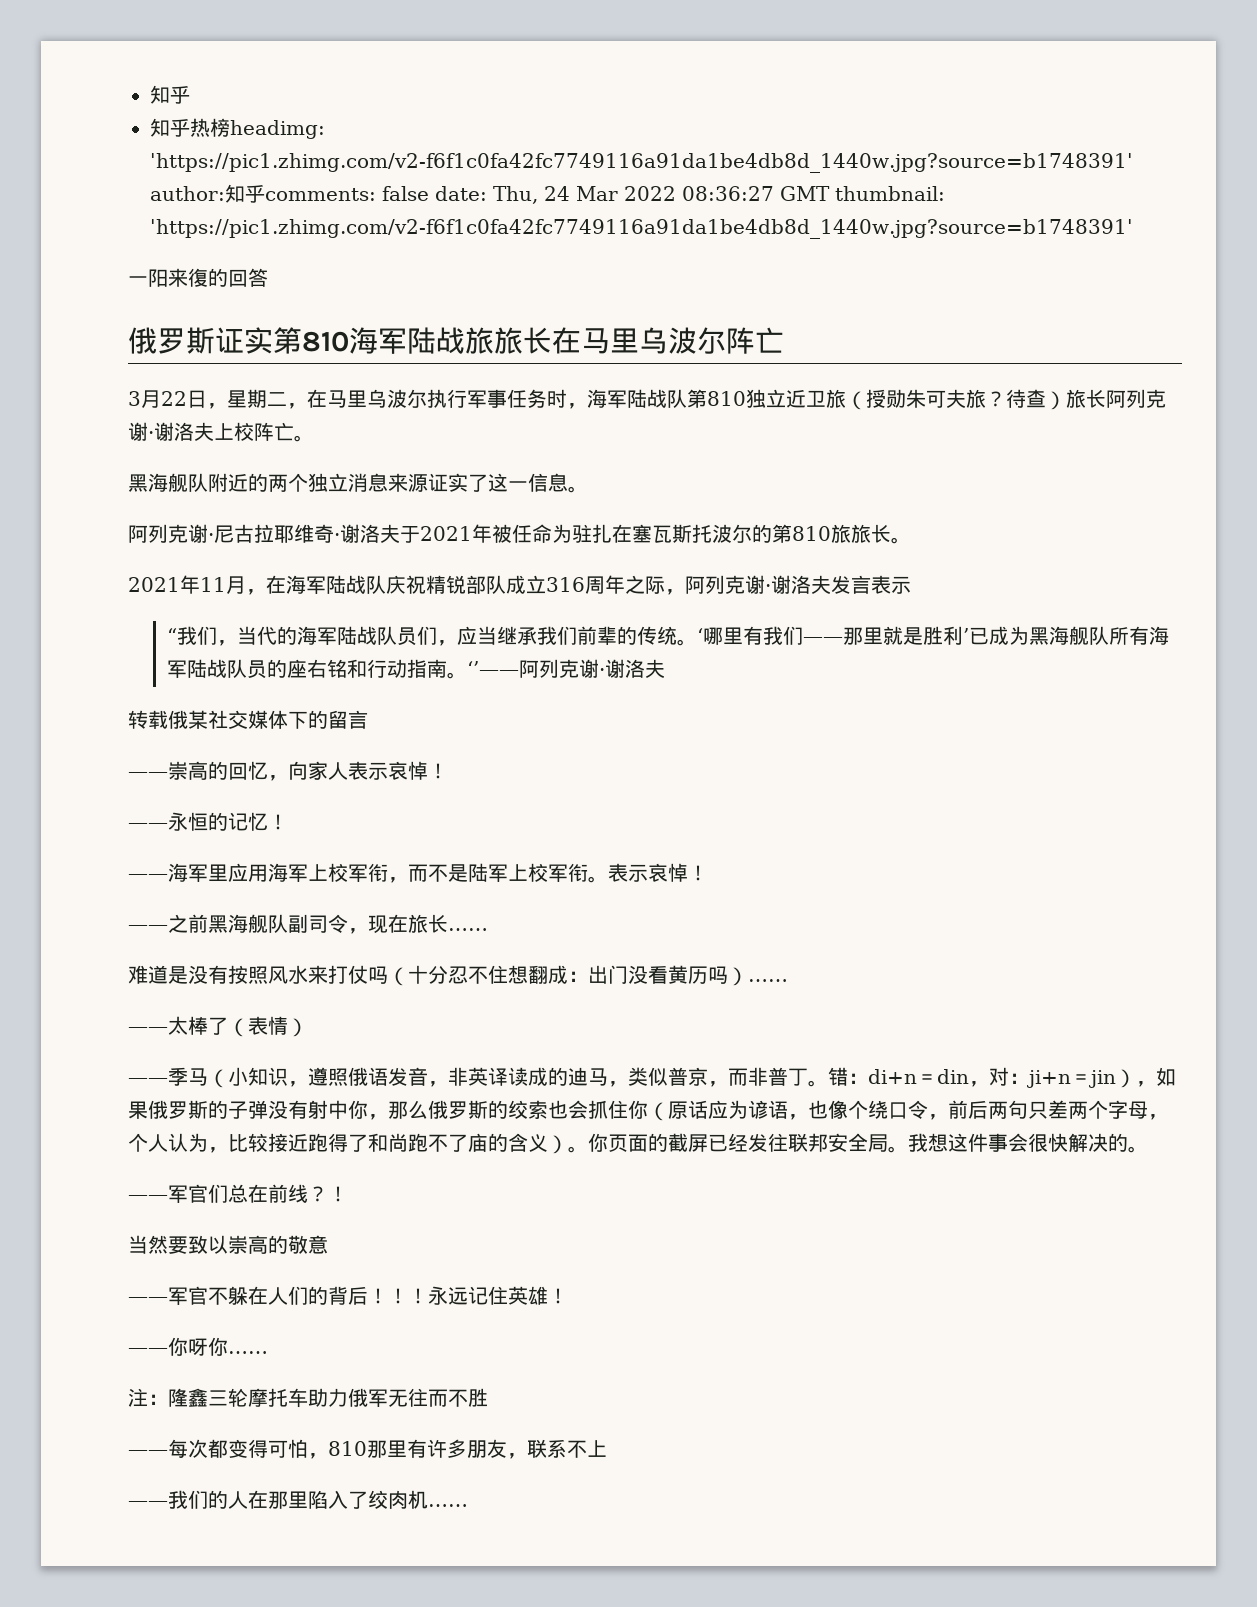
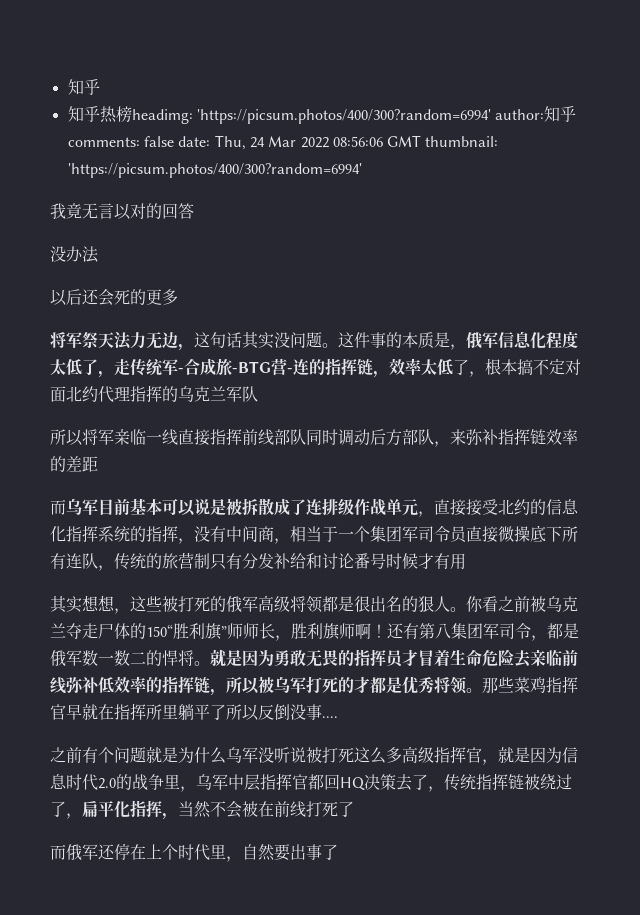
- 知乎热榜headimg: 'https://pic1.zhimg.com/v2-f6f1c0fa42fc7749116a91da1be4db8d_1440w.jpg?source=b1748391' author:知乎comments: false date: Thu, 24 Mar 2022 08:36:27 GMT thumbnail: 'https://pic1.zhimg.com/v2-f6f1c0fa42fc7749116a91da1be4db8d_1440w.jpg?source=b1748391'
- 一阳来復的回答
- 俄罗斯证实第810海军陆战旅旅长在马里乌波尔阵亡
- 3月22日，星期二，在马里乌波尔执行军事任务时，海军陆战队第810独立近卫旅（授勋朱可夫旅？待查）旅长阿列克谢·谢洛夫上校阵亡。
- 黑海舰队附近的两个独立消息来源证实了这一信息。
- 阿列克谢·尼古拉耶维奇·谢洛夫于2021年被任命为驻扎在塞瓦斯托波尔的第810旅旅长。
- 2021年11月，在海军陆战队庆祝精锐部队成立316周年之际，阿列克谢·谢洛夫发言表示
- “我们，当代的海军陆战队员们，应当继承我们前辈的传统。‘哪里有我们——那里就是胜利’已成为黑海舰队所有海军陆战队员的座右铭和行动指南。‘’——阿列克谢·谢洛夫
- 转载俄某社交媒体下的留言
- ——崇高的回忆，向家人表示哀悼！
- ——永恒的记忆！
- ——海军里应用海军上校军衔，而不是陆军上校军衔。表示哀悼！
- ——之前黑海舰队副司令，现在旅长……
- 难道是没有按照风水来打仗吗（十分忍不住想翻成：出门没看黄历吗）……
- ——太棒了（表情）
- ——季马（小知识，遵照俄语发音，非英译读成的迪马，类似普京，而非普丁。错：di+n＝din，对：ji+n＝jin），如果俄罗斯的子弹没有射中你，那么俄罗斯的绞索也会抓住你（原话应为谚语，也像个绕口令，前后两句只差两个字母，个人认为，比较接近跑得了和尚跑不了庙的含义）。你页面的截屏已经发往联邦安全局。我想这件事会很快解决的。
- ——军官们总在前线？！
- 当然要致以崇高的敬意
- ——军官不躲在人们的背后！！！永远记住英雄！
- ——你呀你……
- 注：隆鑫三轮摩托车助力俄军无往而不胜
- ——每次都变得可怕，810那里有许多朋友，联系不上
- ——我们的人在那里陷入了绞肉机……
+ 知乎热榜headimg: 'https://picsum.photos/400/300?random=6994' author:知乎comments: false date: Thu, 24 Mar 2022 08:56:06 GMT thumbnail: 'https://picsum.photos/400/300?random=6994'
+ 我竟无言以对的回答
+ 没办法
+ 以后还会死的更多
+ 将军祭天法力无边，这句话其实没问题。这件事的本质是，俄军信息化程度太低了，走传统军-合成旅-BTG营-连的指挥链，效率太低了，根本搞不定对面北约代理指挥的乌克兰军队
+ 所以将军亲临一线直接指挥前线部队同时调动后方部队，来弥补指挥链效率的差距
+ 而乌军目前基本可以说是被拆散成了连排级作战单元，直接接受北约的信息化指挥系统的指挥，没有中间商，相当于一个集团军司令员直接微操底下所有连队，传统的旅营制只有分发补给和讨论番号时候才有用
+ 其实想想，这些被打死的俄军高级将领都是很出名的狠人。你看之前被乌克兰夺走尸体的150“胜利旗”师师长，胜利旗师啊！还有第八集团军司令，都是俄军数一数二的悍将。就是因为勇敢无畏的指挥员才冒着生命危险去亲临前线弥补低效率的指挥链，所以被乌军打死的才都是优秀将领。那些菜鸡指挥官早就在指挥所里躺平了所以反倒没事....
+ 之前有个问题就是为什么乌军没听说被打死这么多高级指挥官，就是因为信息时代2.0的战争里，乌军中层指挥官都回HQ决策去了，传统指挥链被绕过了，扁平化指挥，当然不会被在前线打死了
+ 而俄军还停在上个时代里，自然要出事了

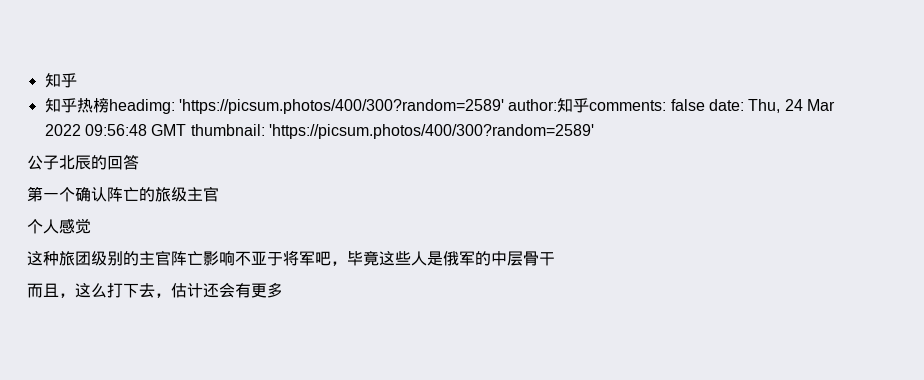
- 知乎热榜headimg: 'https://picsum.photos/400/300?random=6994' author:知乎comments: false date: Thu, 24 Mar 2022 08:56:06 GMT thumbnail: 'https://picsum.photos/400/300?random=6994'
- 我竟无言以对的回答
- 没办法
- 以后还会死的更多
- 将军祭天法力无边，这句话其实没问题。这件事的本质是，俄军信息化程度太低了，走传统军-合成旅-BTG营-连的指挥链，效率太低了，根本搞不定对面北约代理指挥的乌克兰军队
- 所以将军亲临一线直接指挥前线部队同时调动后方部队，来弥补指挥链效率的差距
- 而乌军目前基本可以说是被拆散成了连排级作战单元，直接接受北约的信息化指挥系统的指挥，没有中间商，相当于一个集团军司令员直接微操底下所有连队，传统的旅营制只有分发补给和讨论番号时候才有用
- 其实想想，这些被打死的俄军高级将领都是很出名的狠人。你看之前被乌克兰夺走尸体的150“胜利旗”师师长，胜利旗师啊！还有第八集团军司令，都是俄军数一数二的悍将。就是因为勇敢无畏的指挥员才冒着生命危险去亲临前线弥补低效率的指挥链，所以被乌军打死的才都是优秀将领。那些菜鸡指挥官早就在指挥所里躺平了所以反倒没事....
- 之前有个问题就是为什么乌军没听说被打死这么多高级指挥官，就是因为信息时代2.0的战争里，乌军中层指挥官都回HQ决策去了，传统指挥链被绕过了，扁平化指挥，当然不会被在前线打死了
- 而俄军还停在上个时代里，自然要出事了
+ 知乎热榜headimg: 'https://picsum.photos/400/300?random=2589' author:知乎comments: false date: Thu, 24 Mar 2022 09:56:48 GMT thumbnail: 'https://picsum.photos/400/300?random=2589'
+ 公子北辰的回答
+ 第一个确认阵亡的旅级主官
+ 个人感觉
+ 这种旅团级别的主官阵亡影响不亚于将军吧，毕竟这些人是俄军的中层骨干
+ 而且，这么打下去，估计还会有更多

